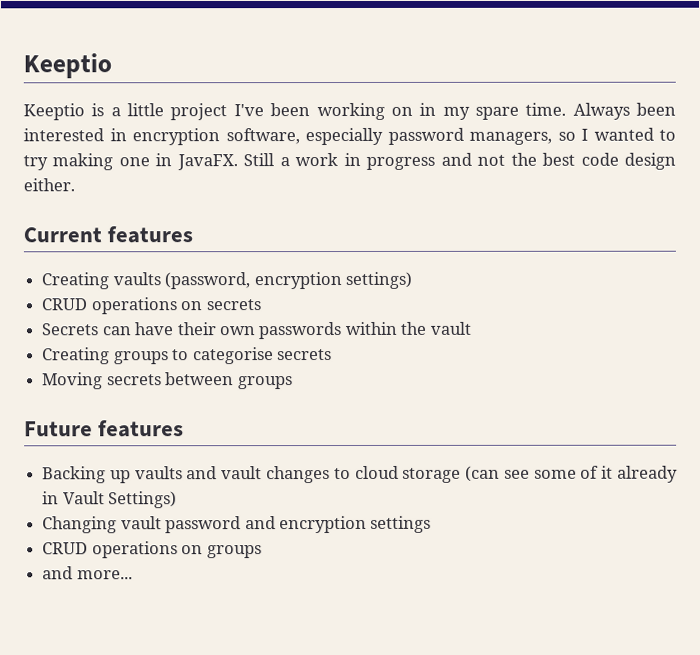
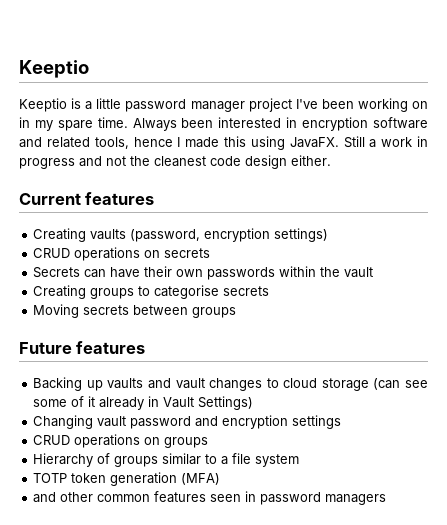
- Keeptio is a little project I've been working on in my spare time.
+ Keeptio is a little password manager project I've been working on in my spare time.
- Always been interested in encryption software, especially password managers, so I wanted to try making one in JavaFX.
+ Always been interested in encryption software and related tools, hence I made this using JavaFX.
- Still a work in progress and not the best code design either.
+ Still a work in progress and not the cleanest code design either.
- and more...
+ Hierarchy of groups similar to a file system
+ TOTP token generation (MFA)
+ and other common features seen in password managers

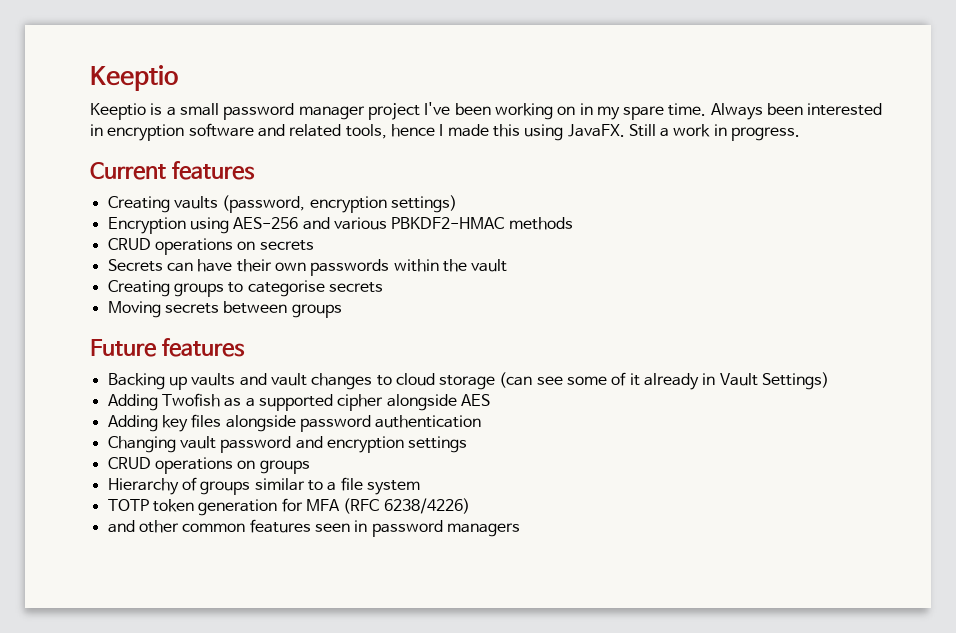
- Keeptio is a little password manager project I've been working on in my spare time.
+ Keeptio is a small password manager project I've been working on in my spare time.
- Still a work in progress and not the cleanest code design either.
+ Still a work in progress.
+ Encryption using AES-256 and various PBKDF2-HMAC methods
+ Adding Twofish as a supported cipher alongside AES
+ Adding key files alongside password authentication
- TOTP token generation (MFA)
+ TOTP token generation for MFA (RFC 6238/4226)

